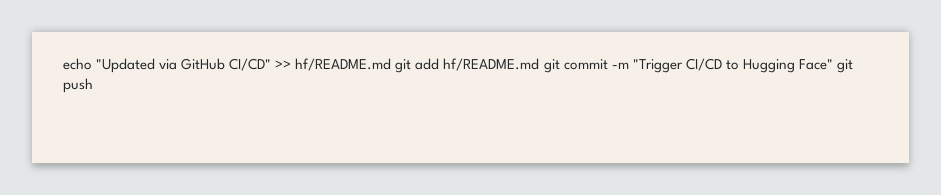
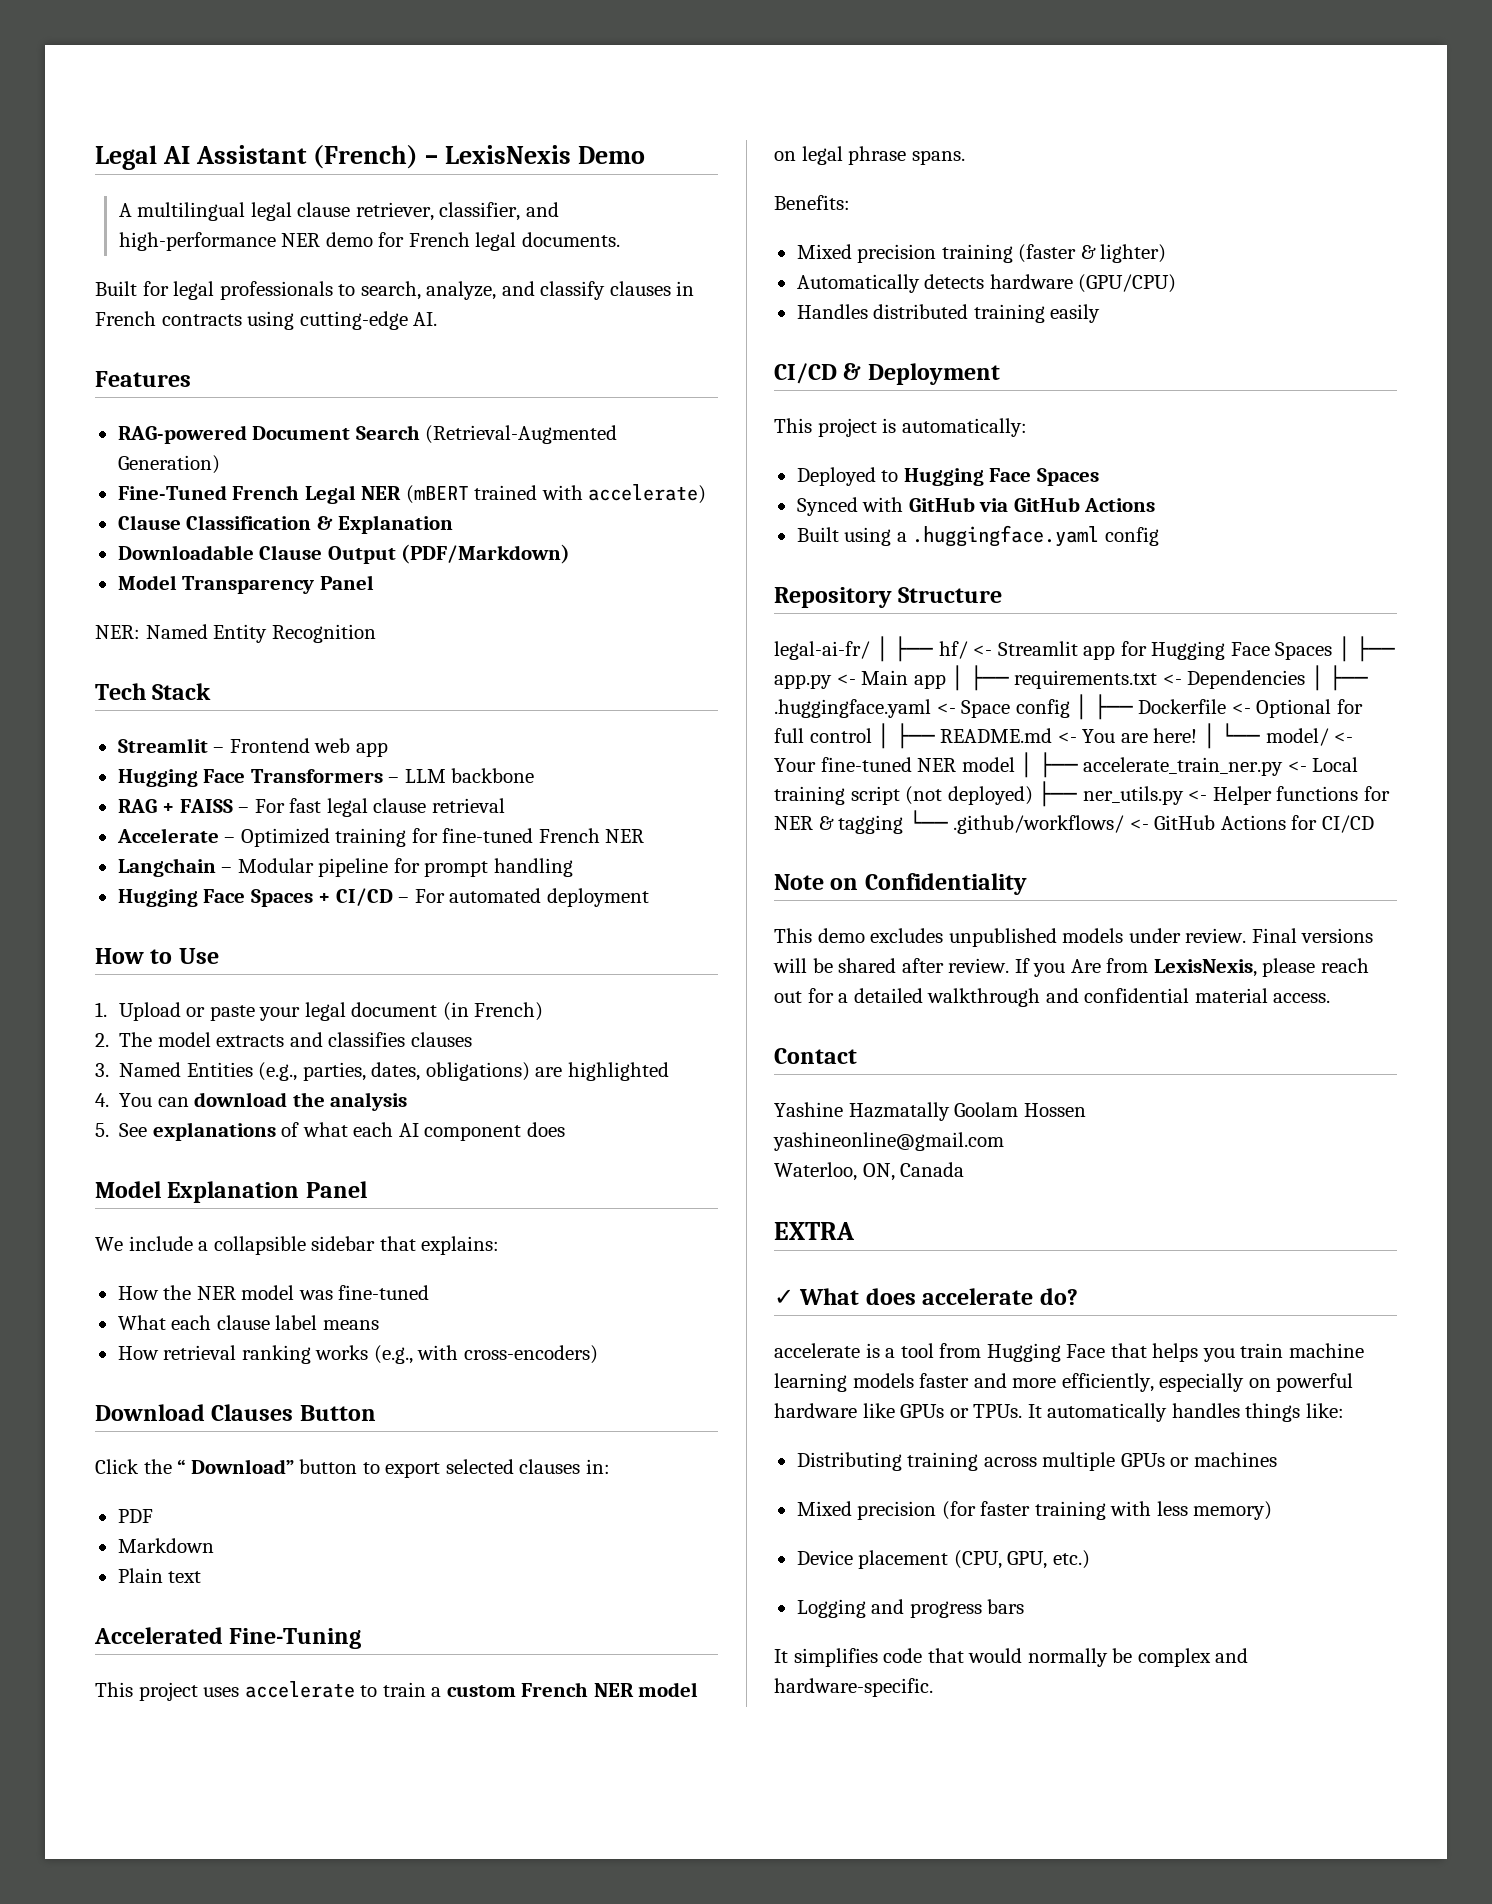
- echo "Updated via GitHub CI/CD" >> hf/README.md git add hf/README.md git commit -m "Trigger CI/CD to Hugging Face" git push
+ Legal AI Assistant (French) – LexisNexis Demo
+ A multilingual legal clause retriever, classifier, and high-performance NER demo for French legal documents.
+ Built for legal professionals to search, analyze, and classify clauses in French contracts using cutting-edge AI.
+ Features
+ RAG-powered Document Search (Retrieval-Augmented Generation)
+ Fine-Tuned French Legal NER (mBERT trained with accelerate)
+ Clause Classification & Explanation
+ Downloadable Clause Output (PDF/Markdown)
+ Model Transparency Panel
+ NER: Named Entity Recognition
+ Tech Stack
+ Streamlit – Frontend web app
+ Hugging Face Transformers – LLM backbone
+ RAG + FAISS – For fast legal clause retrieval
+ Accelerate – Optimized training for fine-tuned French NER
+ Langchain – Modular pipeline for prompt handling
+ Hugging Face Spaces + CI/CD – For automated deployment
+ How to Use
+ 1. Upload or paste your legal document (in French)
+ 2. The model extracts and classifies clauses
+ 3. Named Entities (e.g., parties, dates, obligations) are highlighted
+ 4. You can download the analysis
+ 5. See explanations of what each AI component does
+ Model Explanation Panel
+ We include a collapsible sidebar that explains:
+ How the NER model was fine-tuned
+ What each clause label means
+ How retrieval ranking works (e.g., with cross-encoders)
+ Download Clauses Button
+ Click the “ Download” button to export selected clauses in:
+ PDF
+ Markdown
+ Plain text
+ Accelerated Fine-Tuning
+ This project uses accelerate to train a custom French NER model on legal phrase spans.
+ Benefits:
+ Mixed precision training (faster & lighter)
+ Automatically detects hardware (GPU/CPU)
+ Handles distributed training easily
+ CI/CD & Deployment
+ This project is automatically:
+ Deployed to Hugging Face Spaces
+ Synced with GitHub via GitHub Actions
+ Built using a .huggingface.yaml config
+ Repository Structure
+ legal-ai-fr/ │ ├── hf/ <- Streamlit app for Hugging Face Spaces │ ├── app.py <- Main app │ ├── requirements.txt <- Dependencies │ ├── .huggingface.yaml <- Space config │ ├── Dockerfile <- Optional for full control │ ├── README.md <- You are here! │ └── model/ <- Your fine-tuned NER model │ ├── accelerate_train_ner.py <- Local training script (not deployed) ├── ner_utils.py <- Helper functions for NER & tagging └── .github/workflows/ <- GitHub Actions for CI/CD
+ Note on Confidentiality
+ This demo excludes unpublished models under review. Final versions will be shared after review. If you Are from LexisNexis, please reach out for a detailed walkthrough and confidential material access.
+ Contact
+ Yashine Hazmatally Goolam Hossen
+ yashineonline@gmail.com
+ Waterloo, ON, Canada
+ EXTRA
+ ✓ What does accelerate do?
+ accelerate is a tool from Hugging Face that helps you train machine learning models faster and more efficiently, especially on powerful hardware like GPUs or TPUs. It automatically handles things like:
+ Distributing training across multiple GPUs or machines
+ Mixed precision (for faster training with less memory)
+ Device placement (CPU, GPU, etc.)
+ Logging and progress bars
+ It simplifies code that would normally be complex and hardware-specific.

